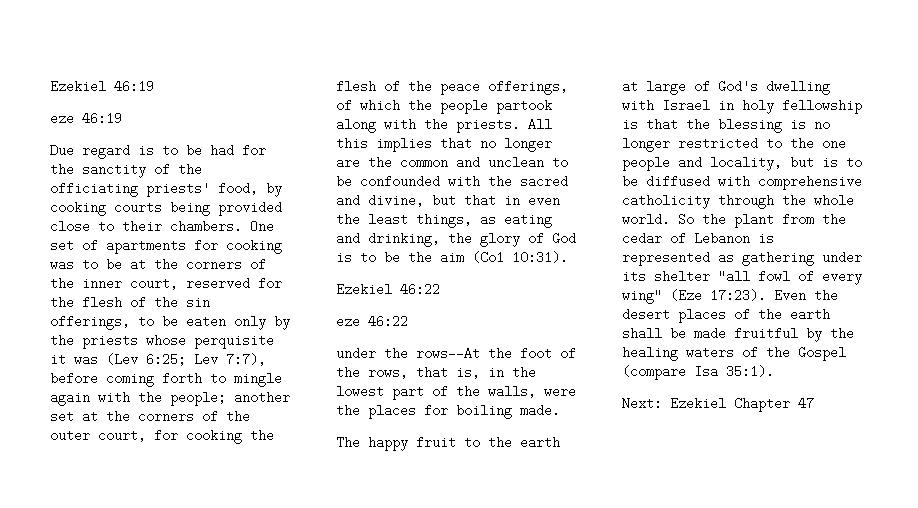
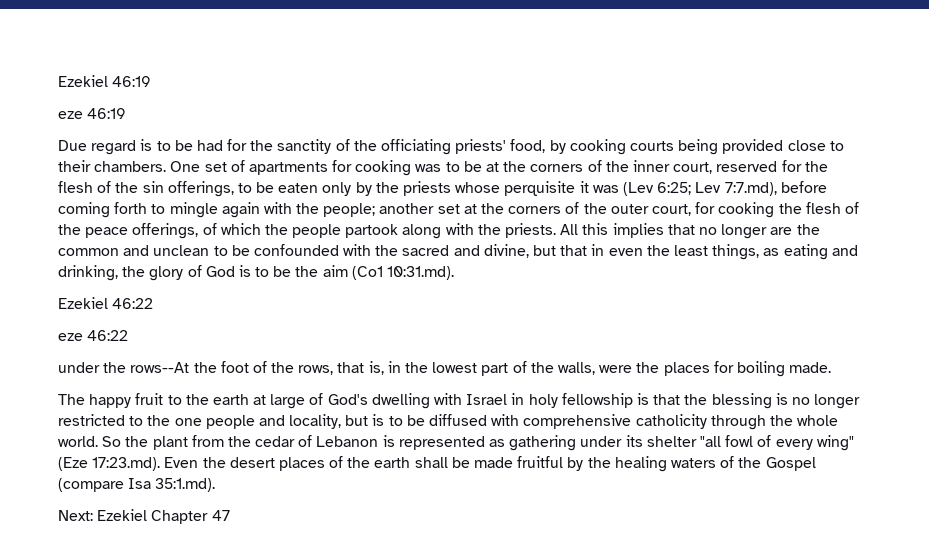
- Lev 7:7), before coming forth to mingle again with the people;
+ Lev 7:7.md), before coming forth to mingle again with the people;
- All this implies that no longer are the common and unclean to be confounded with the sacred and divine, but that in even the least things, as eating and drinking, the glory of God is to be the aim (Co1 10:31).
+ All this implies that no longer are the common and unclean to be confounded with the sacred and divine, but that in even the least things, as eating and drinking, the glory of God is to be the aim (Co1 10:31.md).
- So the plant from the cedar of Lebanon is represented as gathering under its shelter "all fowl of every wing" (Eze 17:23). Even the desert places of the earth shall be made fruitful by the healing waters of the Gospel (compare Isa 35:1).
+ So the plant from the cedar of Lebanon is represented as gathering under its shelter "all fowl of every wing" (Eze 17:23.md). Even the desert places of the earth shall be made fruitful by the healing waters of the Gospel (compare Isa 35:1.md).

